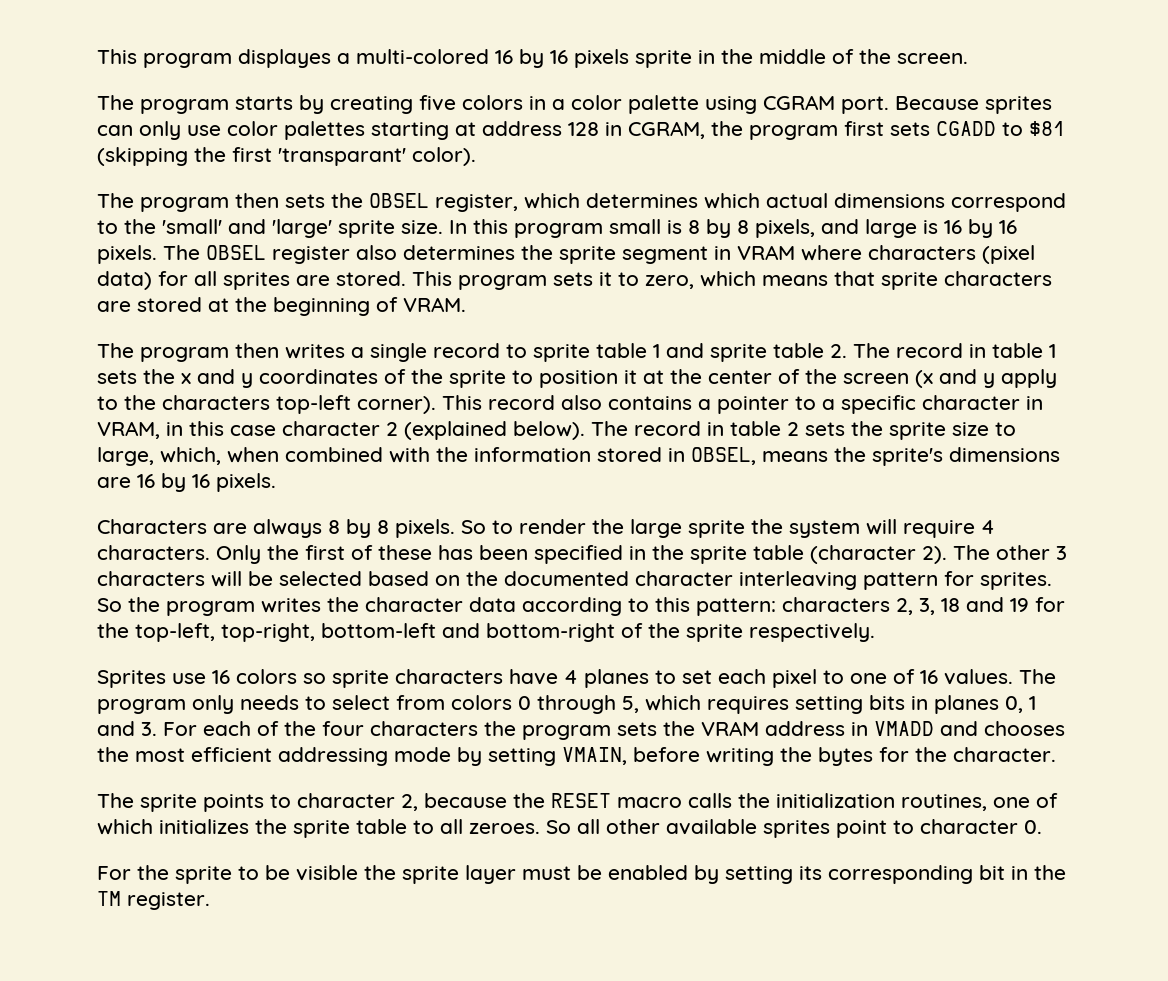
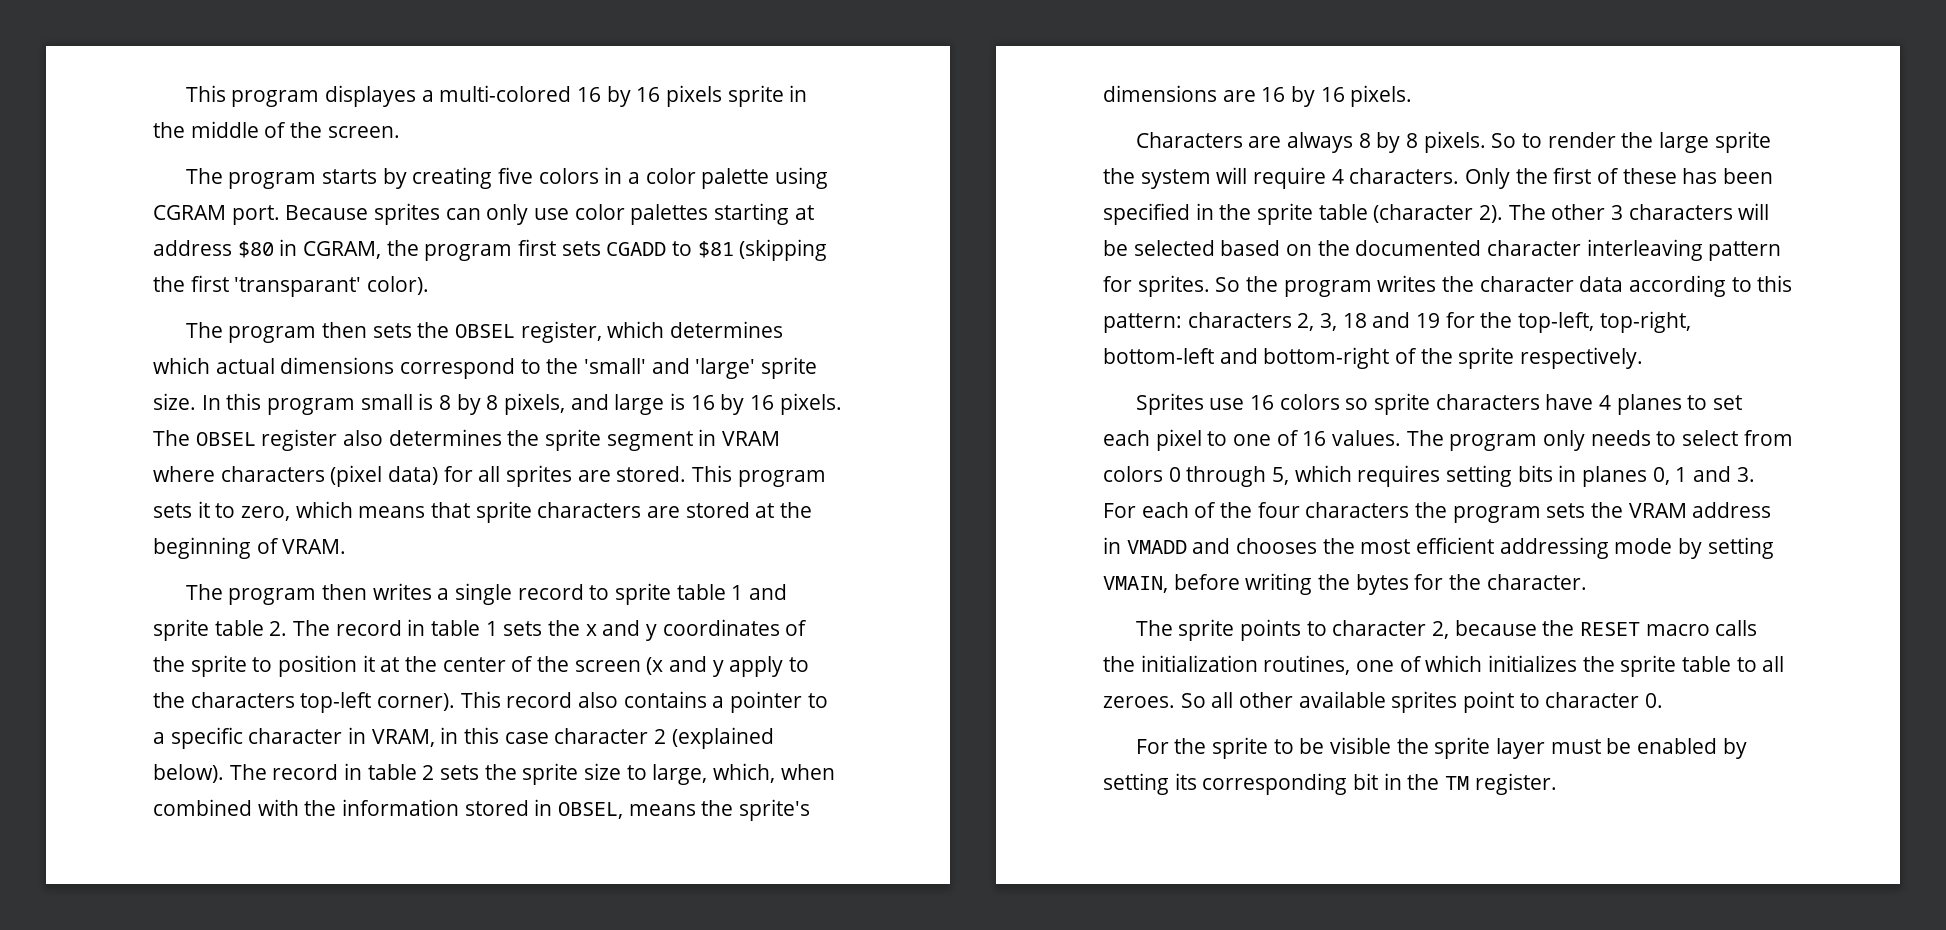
- Because sprites can only use color palettes starting at address 128 in CGRAM, the program first sets CGADD to $81 (skipping the first 'transparant' color).
+ Because sprites can only use color palettes starting at address $80 in CGRAM, the program first sets CGADD to $81 (skipping the first 'transparant' color).

